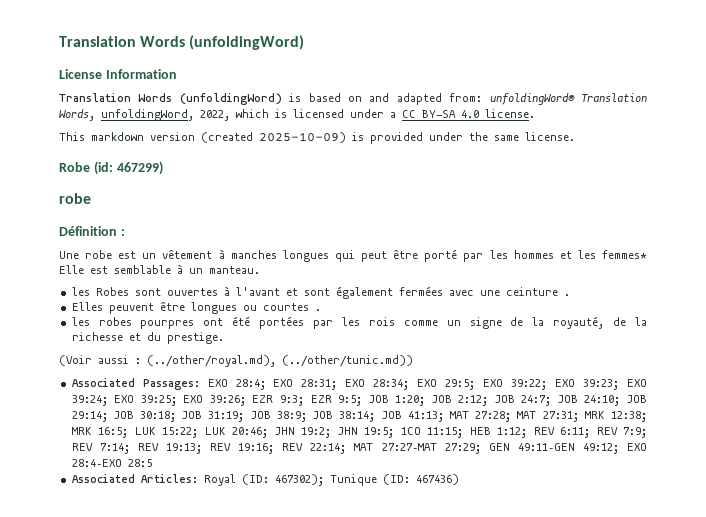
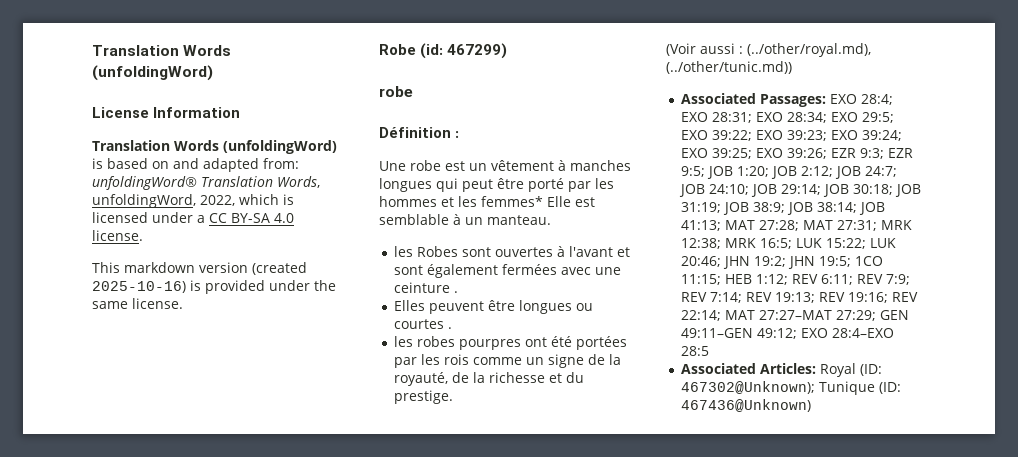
- This markdown version (created 2025-10-09) is provided under the same license.
+ This markdown version (created 2025-10-16) is provided under the same license.
- Associated Articles: Royal (ID: 467302); Tunique (ID: 467436)
+ Associated Articles: Royal (ID: 467302@Unknown); Tunique (ID: 467436@Unknown)

